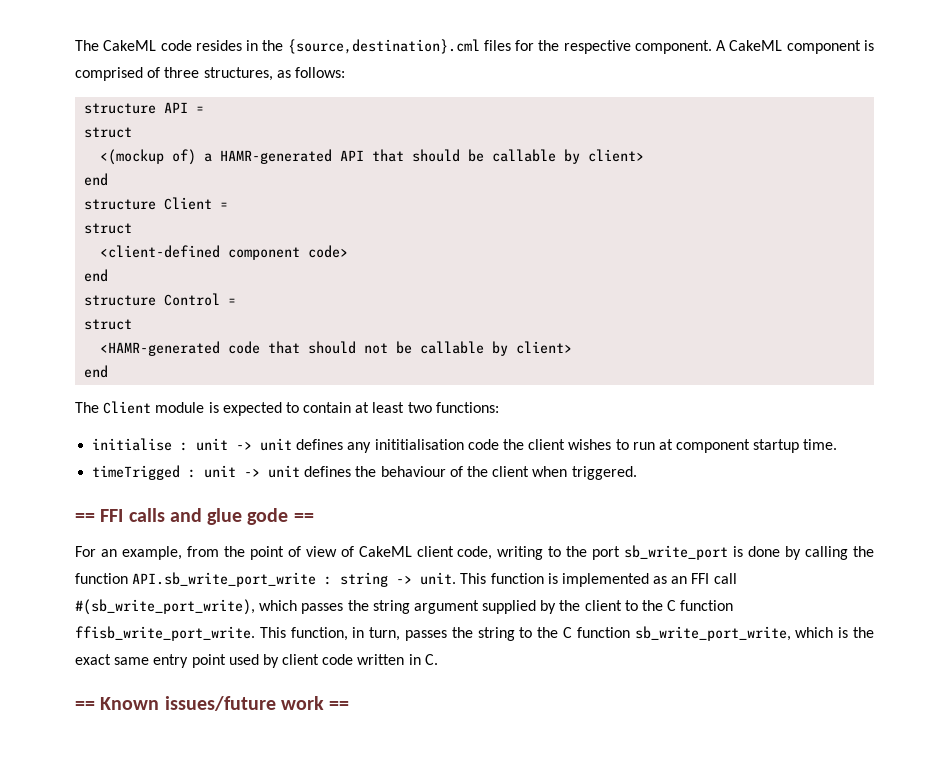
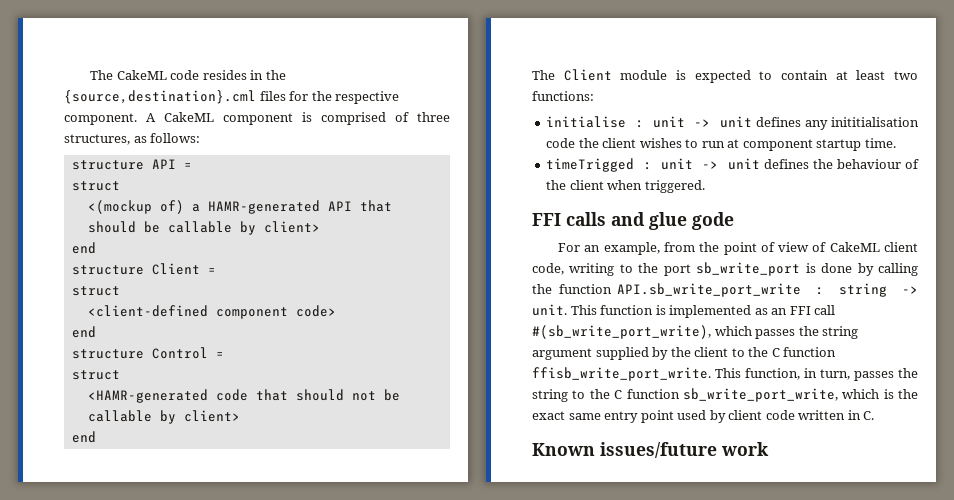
- == FFI calls and glue gode ==
+ FFI calls and glue gode
- == Known issues/future work ==
+ Known issues/future work

